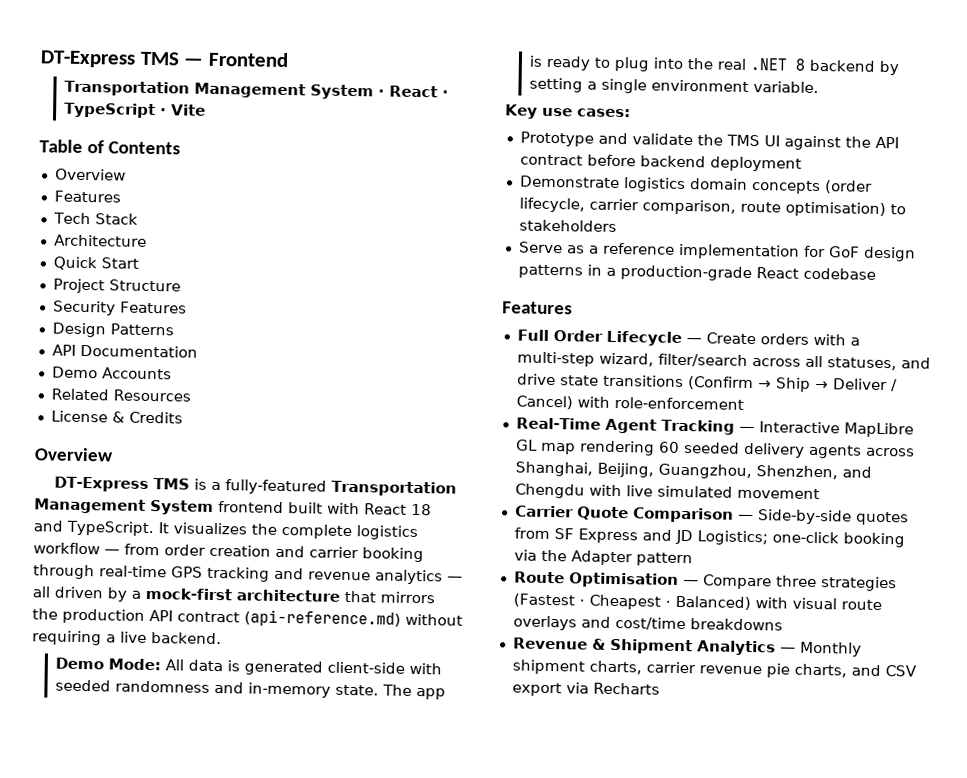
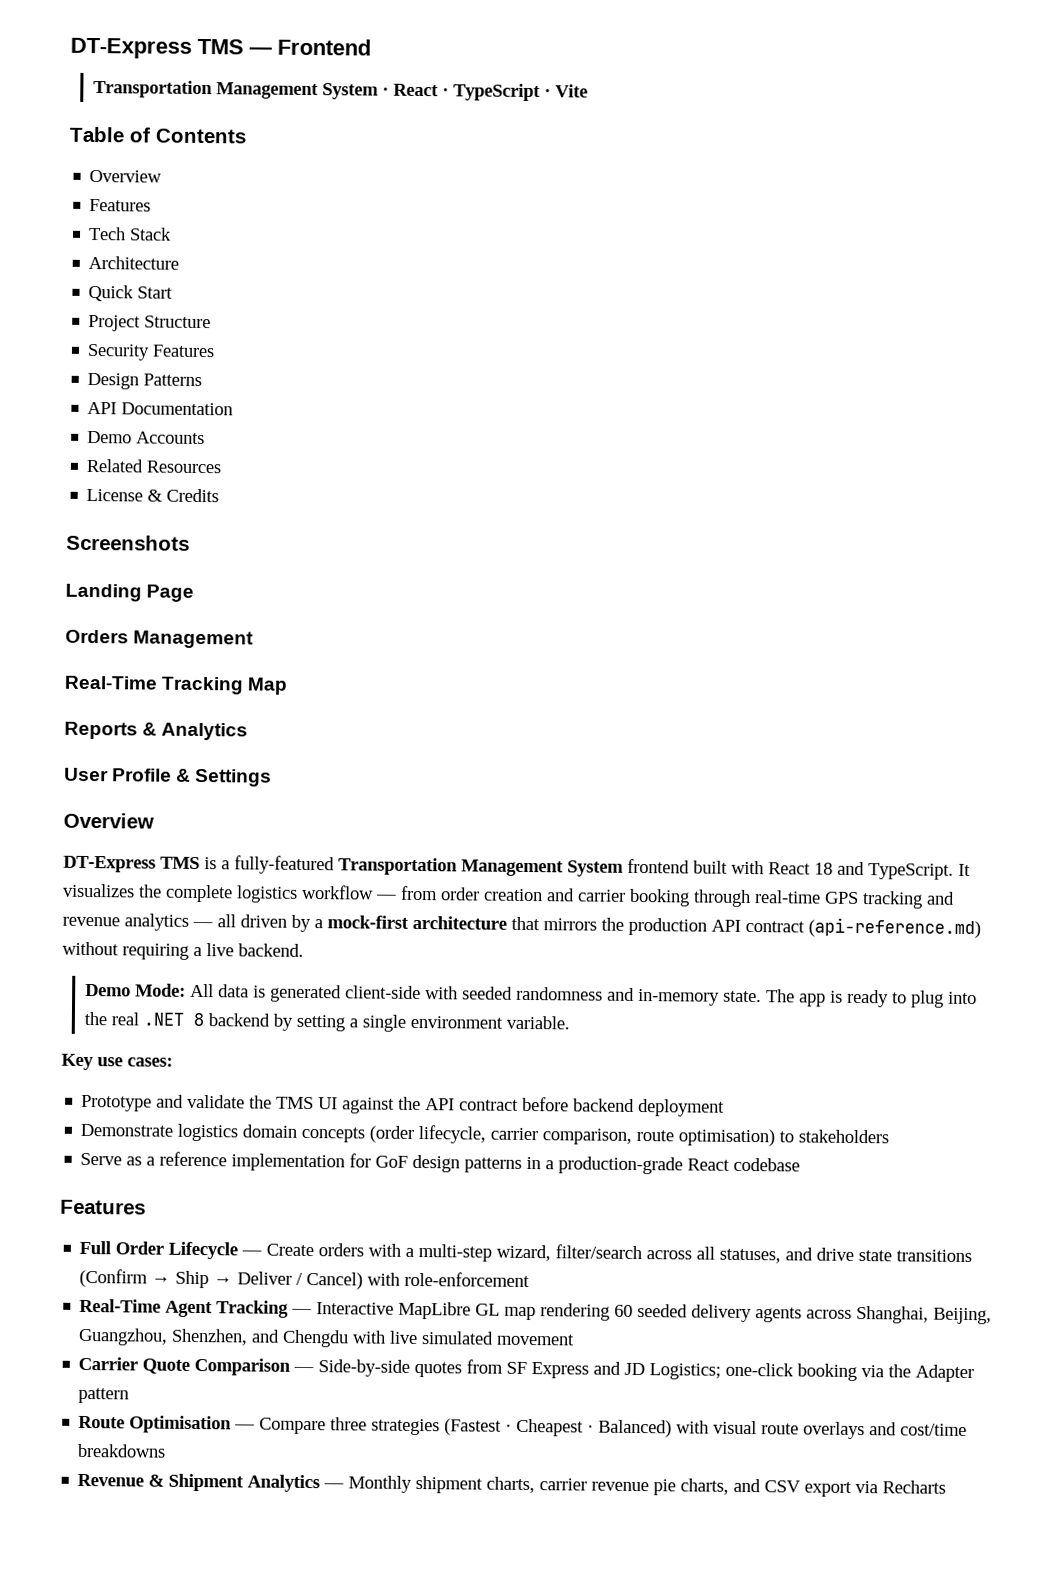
+ Screenshots
+ Landing Page
+ Orders Management
+ Real-Time Tracking Map
+ Reports & Analytics
+ User Profile & Settings

